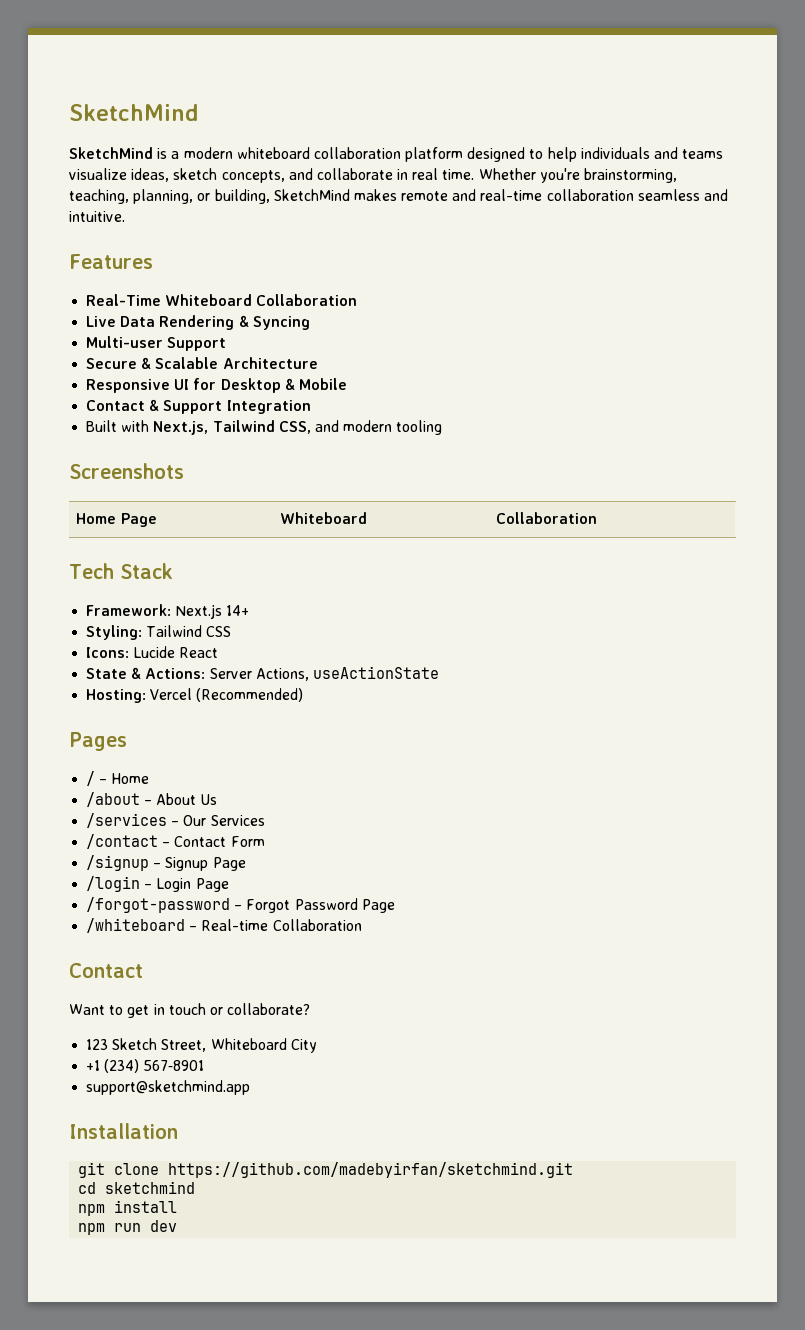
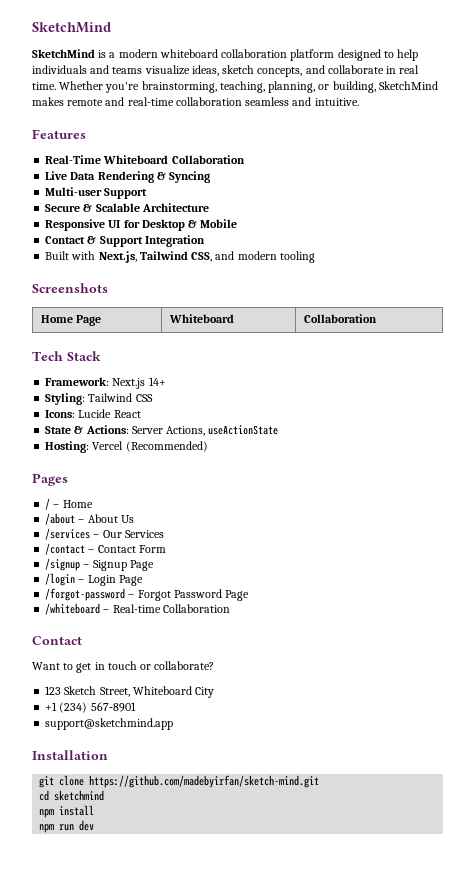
- git clone https://github.com/madebyirfan/sketchmind.git
+ git clone https://github.com/madebyirfan/sketch-mind.git

